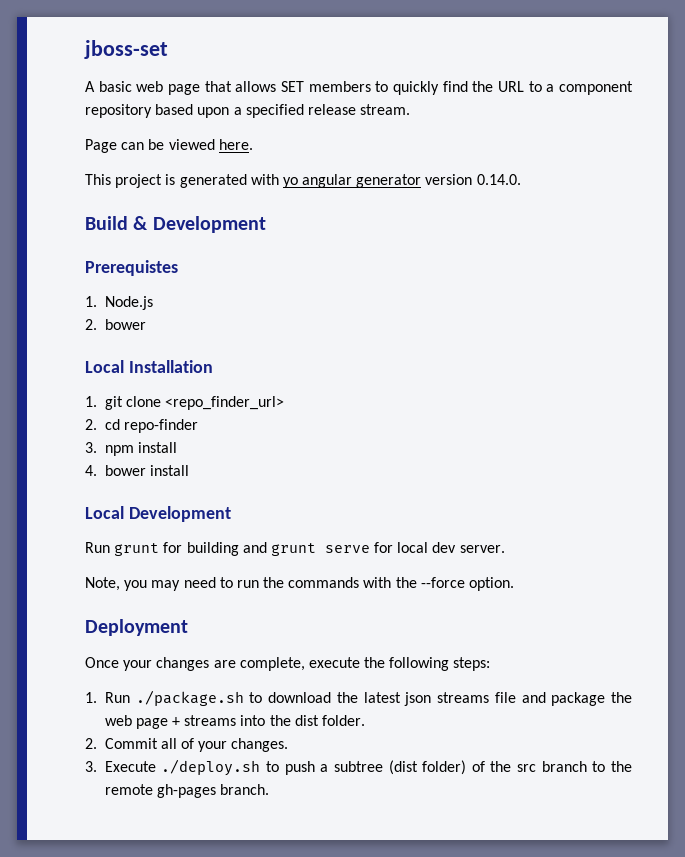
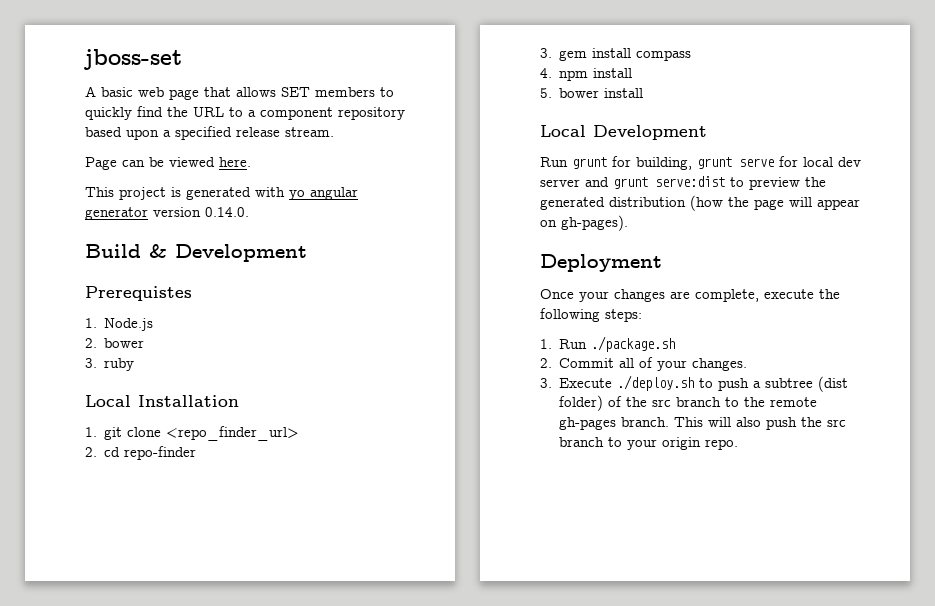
+ 3. ruby
- 3. npm install
+ 3. gem install compass
+ 4. npm install
- 4. bower install
+ 5. bower install
- Run grunt for building and grunt serve for local dev server.
- Note, you may need to run the commands with the --force option.
+ Run grunt for building, grunt serve for local dev server and grunt serve:dist to preview the generated distribution (how the page will appear on gh-pages).
- 1. Run ./package.sh to download the latest json streams file and package the web page + streams into the dist folder.
+ 1. Run ./package.sh
+ This will also push the src branch to your origin repo.

